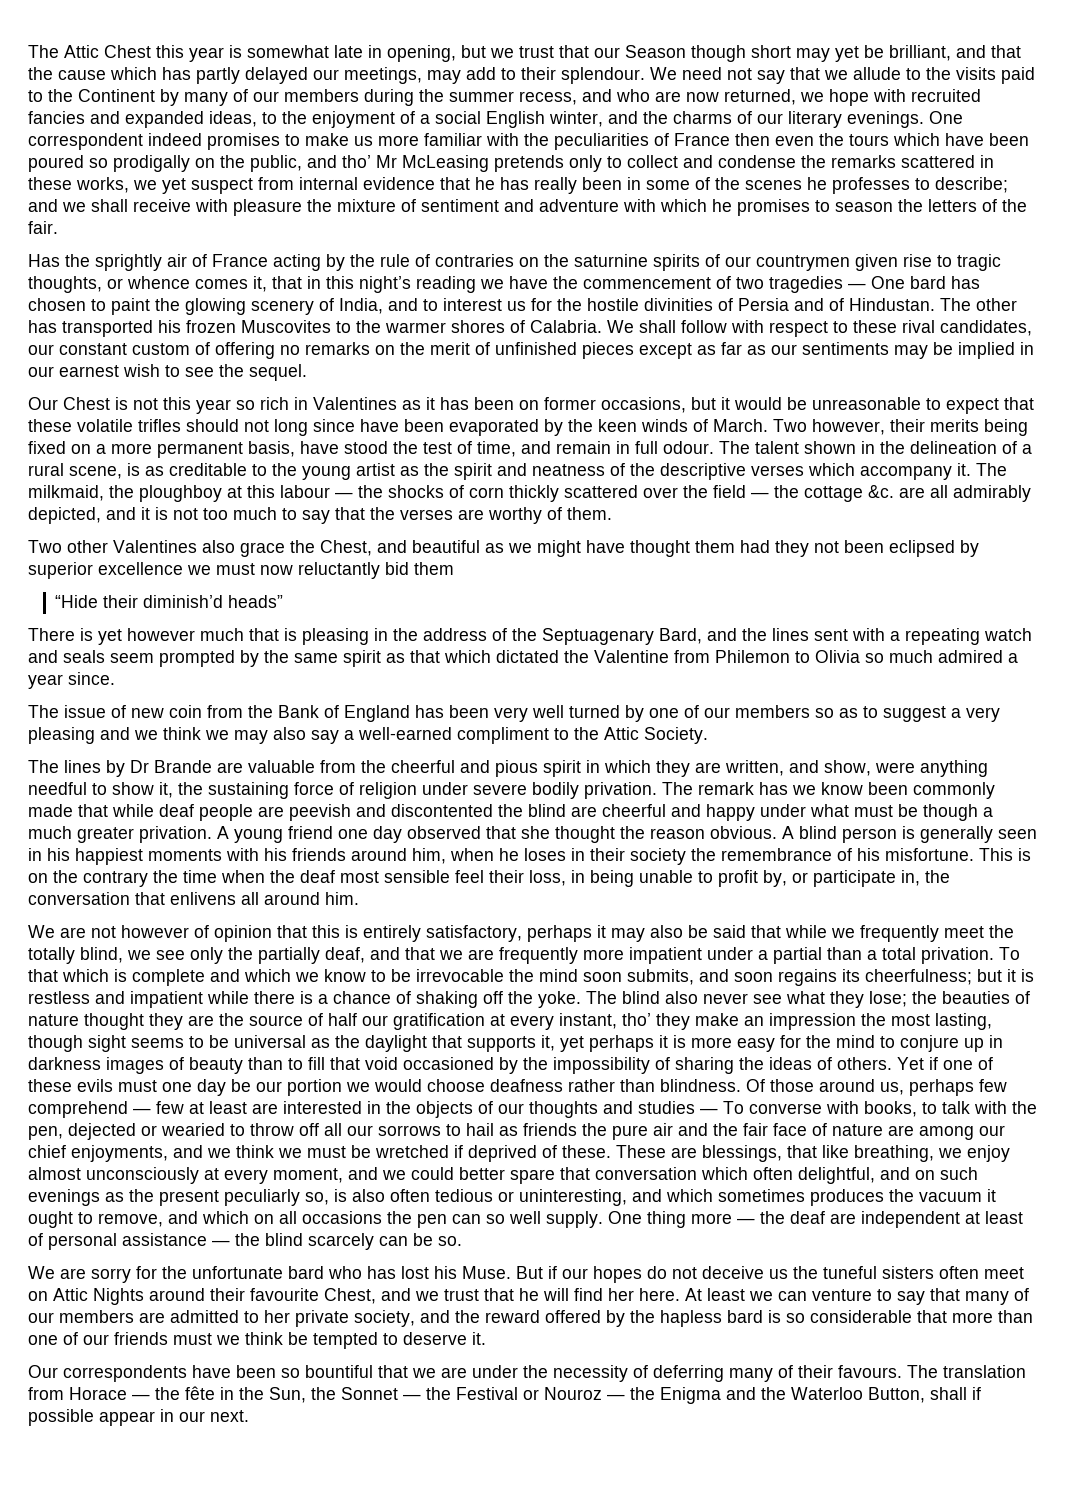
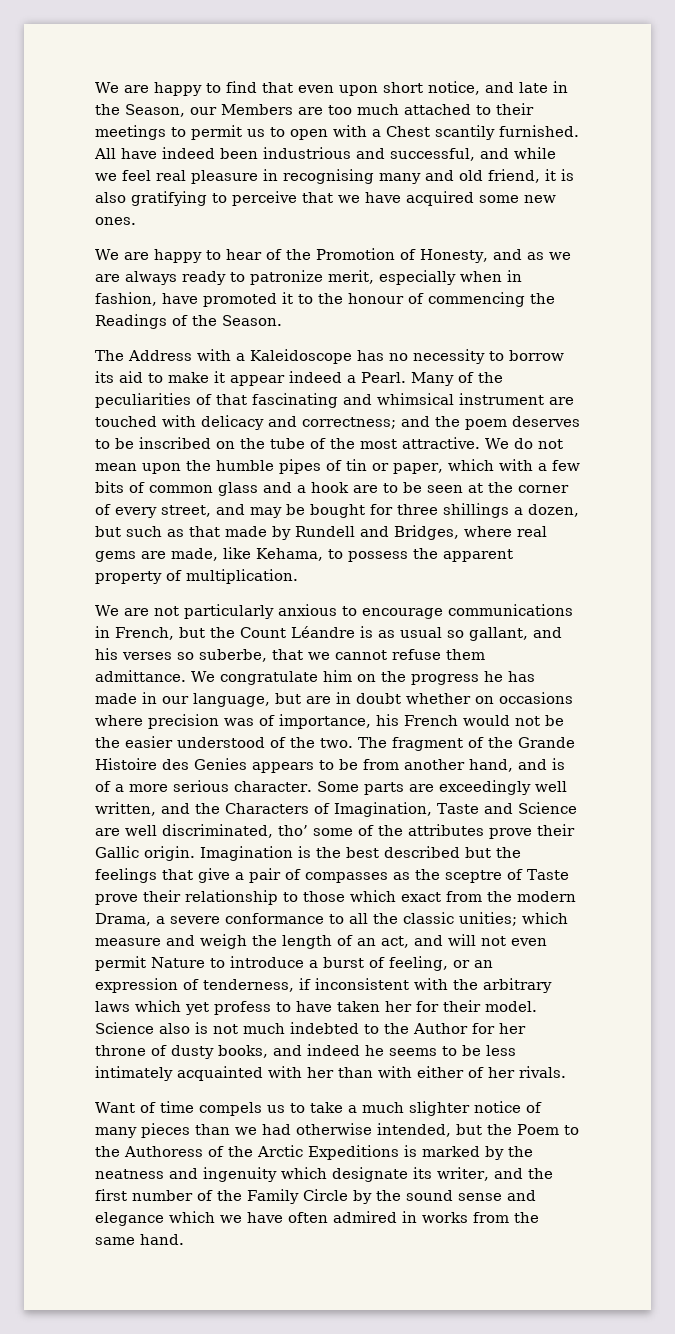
- The Attic Chest this year is somewhat late in opening, but we trust that our Season though short may yet be brilliant, and that the cause which has partly delayed our meetings, may add to their splendour. We need not say that we allude to the visits paid to the Continent by many of our members during the summer recess, and who are now returned, we hope with recruited fancies and expanded ideas, to the enjoyment of a social English winter, and the charms of our literary evenings. One correspondent indeed promises to make us more familiar with the peculiarities of France then even the tours which have been poured so prodigally on the public, and tho’ Mr McLeasing pretends only to collect and condense the remarks scattered in these works, we yet suspect from internal evidence that he has really been in some of the scenes he professes to describe; and we shall receive with pleasure the mixture of sentiment and adventure with which he promises to season the letters of the fair.
- Has the sprightly air of France acting by the rule of contraries on the saturnine spirits of our countrymen given rise to tragic thoughts, or whence comes it, that in this night’s reading we have the commencement of two tragedies — One bard has chosen to paint the glowing scenery of India, and to interest us for the hostile divinities of Persia and of Hindustan. The other has transported his frozen Muscovites to the warmer shores of Calabria. We shall follow with respect to these rival candidates, our constant custom of offering no remarks on the merit of unfinished pieces except as far as our sentiments may be implied in our earnest wish to see the sequel.
- Our Chest is not this year so rich in Valentines as it has been on former occasions, but it would be unreasonable to expect that these volatile trifles should not long since have been evaporated by the keen winds of March. Two however, their merits being fixed on a more permanent basis, have stood the test of time, and remain in full odour. The talent shown in the delineation of a rural scene, is as creditable to the young artist as the spirit and neatness of the descriptive verses which accompany it. The milkmaid, the ploughboy at this labour — the shocks of corn thickly scattered over the field — the cottage &c. are all admirably depicted, and it is not too much to say that the verses are worthy of them.
- Two other Valentines also grace the Chest, and beautiful as we might have thought them had they not been eclipsed by superior excellence we must now reluctantly bid them
- “Hide their diminish’d heads”
- There is yet however much that is pleasing in the address of the Septuagenary Bard, and the lines sent with a repeating watch and seals seem prompted by the same spirit as that which dictated the Valentine from Philemon to Olivia so much admired a year since.
- The issue of new coin from the Bank of England has been very well turned by one of our members so as to suggest a very pleasing and we think we may also say a well-earned compliment to the Attic Society.
- The lines by Dr Brande are valuable from the cheerful and pious spirit in which they are written, and show, were anything needful to show it, the sustaining force of religion under severe bodily privation. The remark has we know been commonly made that while deaf people are peevish and discontented the blind are cheerful and happy under what must be though a much greater privation. A young friend one day observed that she thought the reason obvious. A blind person is generally seen in his happiest moments with his friends around him, when he loses in their society the remembrance of his misfortune. This is on the contrary the time when the deaf most sensible feel their loss, in being unable to profit by, or participate in, the conversation that enlivens all around him.
- We are not however of opinion that this is entirely satisfactory, perhaps it may also be said that while we frequently meet the totally blind, we see only the partially deaf, and that we are frequently more impatient under a partial than a total privation. To that which is complete and which we know to be irrevocable the mind soon submits, and soon regains its cheerfulness; but it is restless and impatient while there is a chance of shaking off the yoke. The blind also never see what they lose; the beauties of nature thought they are the source of half our gratification at every instant, tho’ they make an impression the most lasting, though sight seems to be universal as the daylight that supports it, yet perhaps it is more easy for the mind to conjure up in darkness images of beauty than to fill that void occasioned by the impossibility of sharing the ideas of others. Yet if one of these evils must one day be our portion we would choose deafness rather than blindness. Of those around us, perhaps few comprehend — few at least are interested in the objects of our thoughts and studies — To converse with books, to talk with the pen, dejected or wearied to throw off all our sorrows to hail as friends the pure air and the fair face of nature are among our chief enjoyments, and we think we must be wretched if deprived of these. These are blessings, that like breathing, we enjoy almost unconsciously at every moment, and we could better spare that conversation which often delightful, and on such evenings as the present peculiarly so, is also often tedious or uninteresting, and which sometimes produces the vacuum it ought to remove, and which on all occasions the pen can so well supply. One thing more — the deaf are independent at least of personal assistance — the blind scarcely can be so.
- We are sorry for the unfortunate bard who has lost his Muse. But if our hopes do not deceive us the tuneful sisters often meet on Attic Nights around their favourite Chest, and we trust that he will find her here. At least we can venture to say that many of our members are admitted to her private society, and the reward offered by the hapless bard is so considerable that more than one of our friends must we think be tempted to deserve it.
- Our correspondents have been so bountiful that we are under the necessity of deferring many of their favours. The translation from Horace — the fête in the Sun, the Sonnet — the Festival or Nouroz — the Enigma and the Waterloo Button, shall if possible appear in our next.
+ We are happy to find that even upon short notice, and late in the Season, our Members are too much attached to their meetings to permit us to open with a Chest scantily furnished. All have indeed been industrious and successful, and while we feel real pleasure in recognising many and old friend, it is also gratifying to perceive that we have acquired some new ones.
+ We are happy to hear of the Promotion of Honesty, and as we are always ready to patronize merit, especially when in fashion, have promoted it to the honour of commencing the Readings of the Season.
+ The Address with a Kaleidoscope has no necessity to borrow its aid to make it appear indeed a Pearl. Many of the peculiarities of that fascinating and whimsical instrument are touched with delicacy and correctness; and the poem deserves to be inscribed on the tube of the most attractive. We do not mean upon the humble pipes of tin or paper, which with a few bits of common glass and a hook are to be seen at the corner of every street, and may be bought for three shillings a dozen, but such as that made by Rundell and Bridges, where real gems are made, like Kehama, to possess the apparent property of multiplication.
+ We are not particularly anxious to encourage communications in French, but the Count Léandre is as usual so gallant, and his verses so suberbe, that we cannot refuse them admittance. We congratulate him on the progress he has made in our language, but are in doubt whether on occasions where precision was of importance, his French would not be the easier understood of the two. The fragment of the Grande Histoire des Genies appears to be from another hand, and is of a more serious character. Some parts are exceedingly well written, and the Characters of Imagination, Taste and Science are well discriminated, tho’ some of the attributes prove their Gallic origin. Imagination is the best described but the feelings that give a pair of compasses as the sceptre of Taste prove their relationship to those which exact from the modern Drama, a severe conformance to all the classic unities; which measure and weigh the length of an act, and will not even permit Nature to introduce a burst of feeling, or an expression of tenderness, if inconsistent with the arbitrary laws which yet profess to have taken her for their model. Science also is not much indebted to the Author for her throne of dusty books, and indeed he seems to be less intimately acquainted with her than with either of her rivals.
+ Want of time compels us to take a much slighter notice of many pieces than we had otherwise intended, but the Poem to the Authoress of the Arctic Expeditions is marked by the neatness and ingenuity which designate its writer, and the first number of the Family Circle by the sound sense and elegance which we have often admired in works from the same hand.

